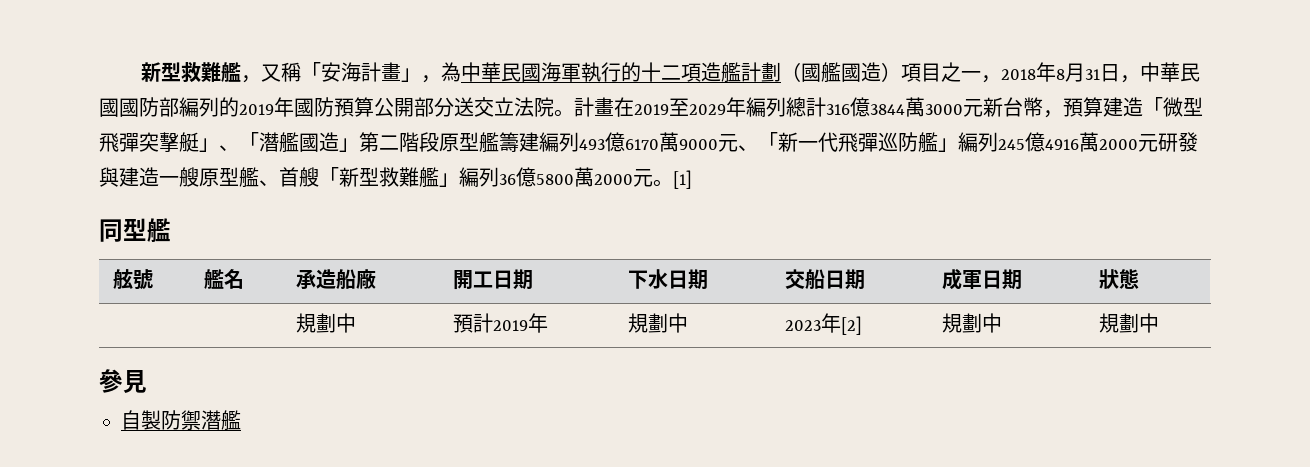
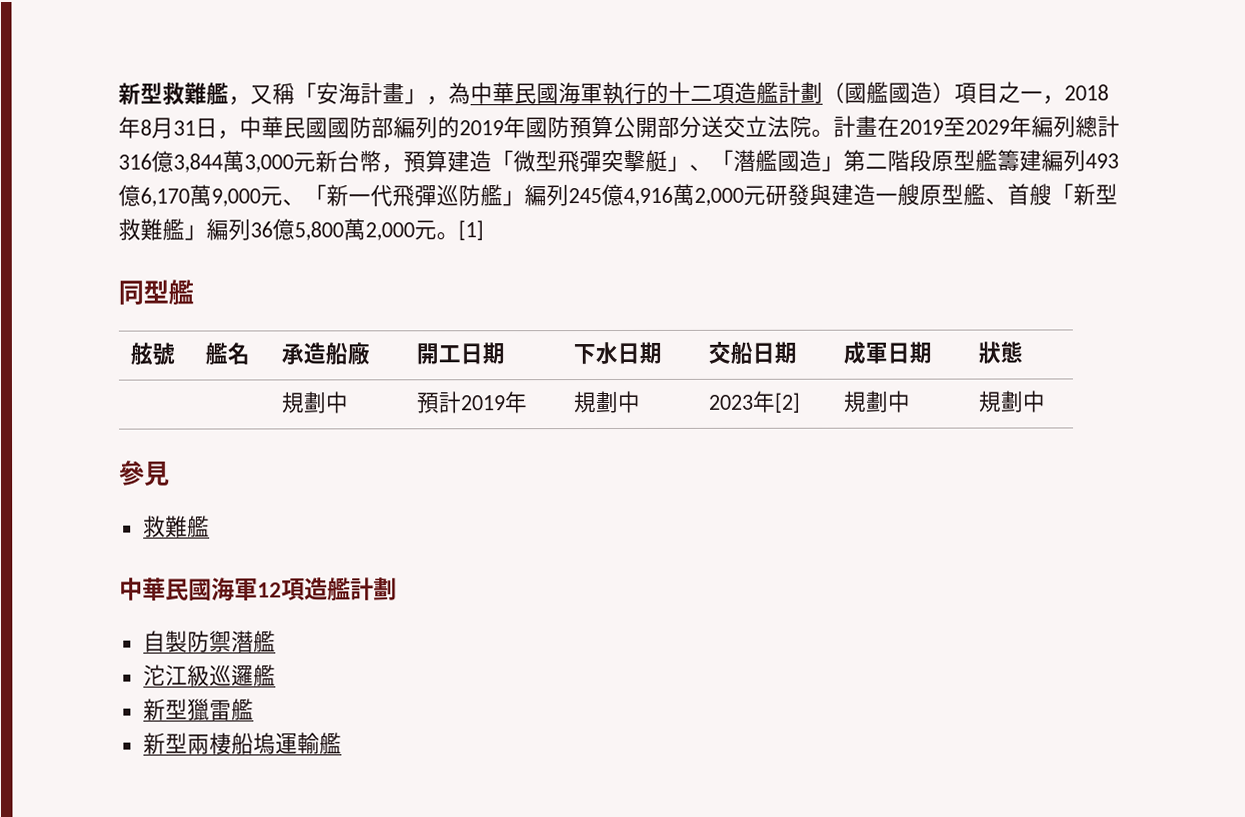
- 計畫在2019至2029年編列總計316億3844萬3000元新台幣，預算建造「微型飛彈突擊艇」、「潛艦國造」第二階段原型艦籌建編列493億6170萬9000元、「新一代飛彈巡防艦」編列245億4916萬2000元研發與建造一艘原型艦、首艘「新型救難艦」編列36億5800萬2000元。
+ 計畫在2019至2029年編列總計316億3,844萬3,000元新台幣，預算建造「微型飛彈突擊艇」、「潛艦國造」第二階段原型艦籌建編列493億6,170萬9,000元、「新一代飛彈巡防艦」編列245億4,916萬2,000元研發與建造一艘原型艦、首艘「新型救難艦」編列36億5,800萬2,000元。
  參見
+ 救難艦
+ 中華民國海軍12項造艦計劃
  自製防禦潛艦
+ 沱江級巡邏艦
+ 新型獵雷艦
+ 新型兩棲船塢運輸艦

